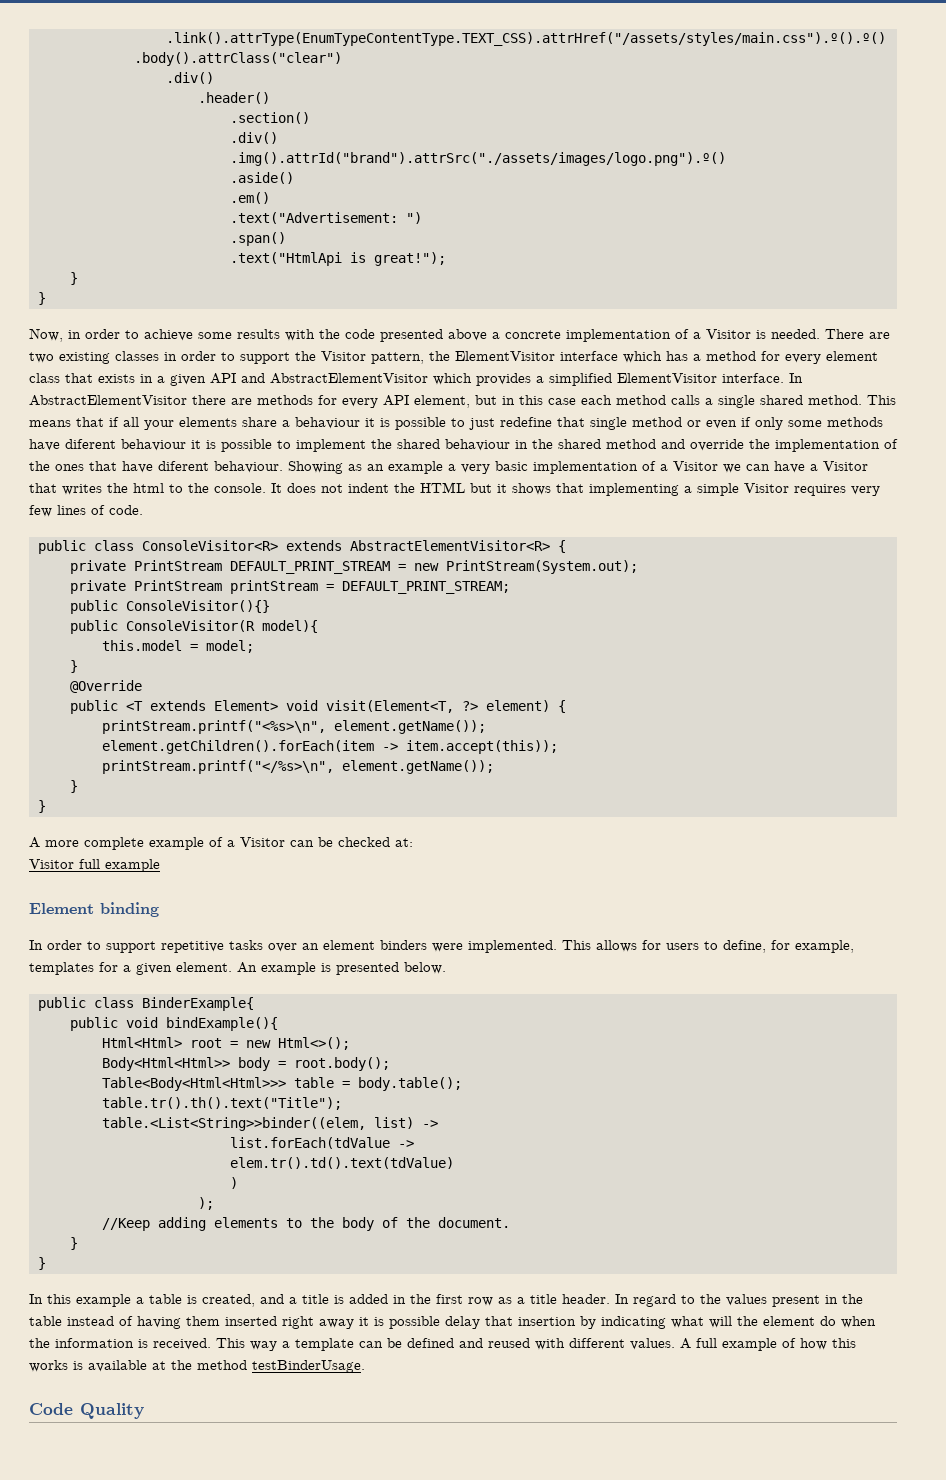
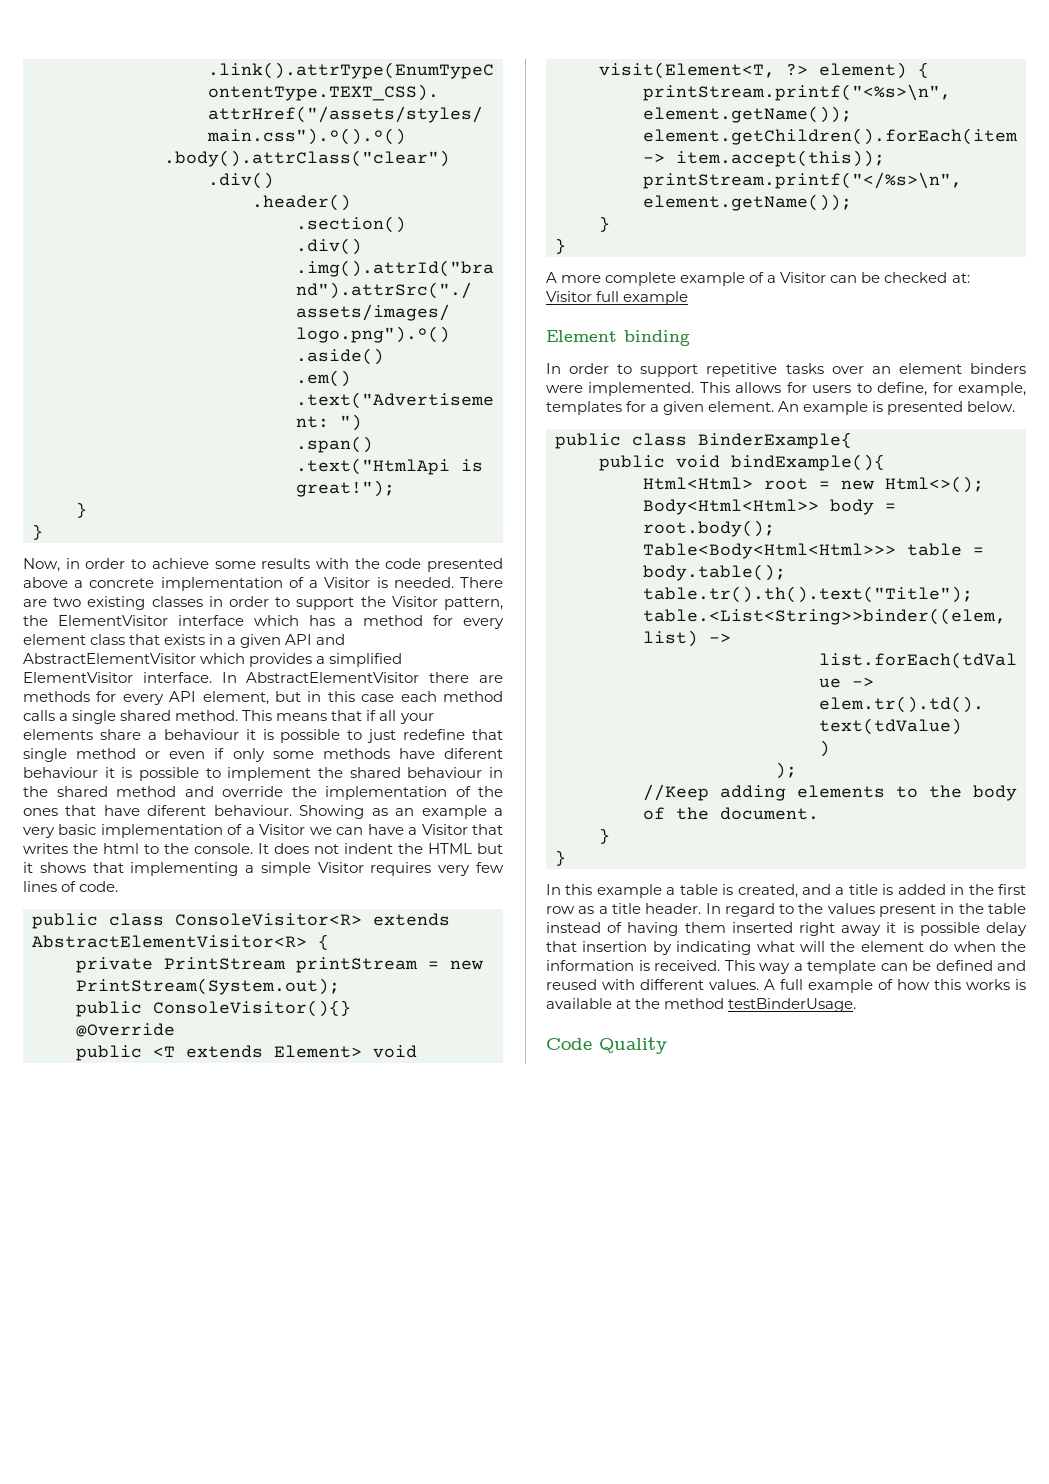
- private PrintStream DEFAULT_PRINT_STREAM = new PrintStream(System.out);
+ private PrintStream printStream = new PrintStream(System.out);
- private PrintStream printStream = DEFAULT_PRINT_STREAM;
  public ConsoleVisitor(){}
- public ConsoleVisitor(R model){
- this.model = model;
- }

